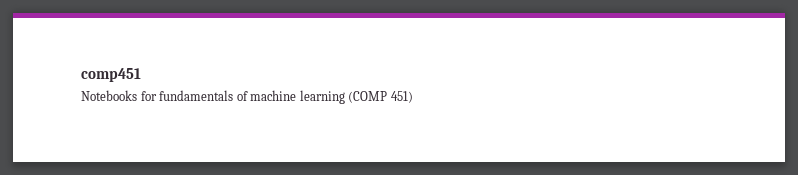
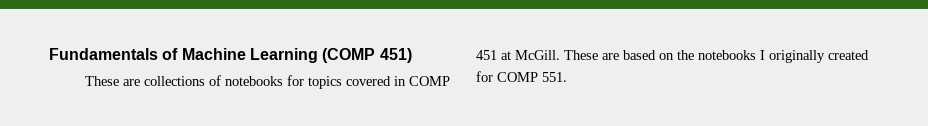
- comp451
- Notebooks for fundamentals of machine learning (COMP 451)
+ Fundamentals of Machine Learning (COMP 451)
+ These are collections of notebooks for topics covered in COMP 451 at McGill. These are based on the notebooks I originally created for COMP 551.

